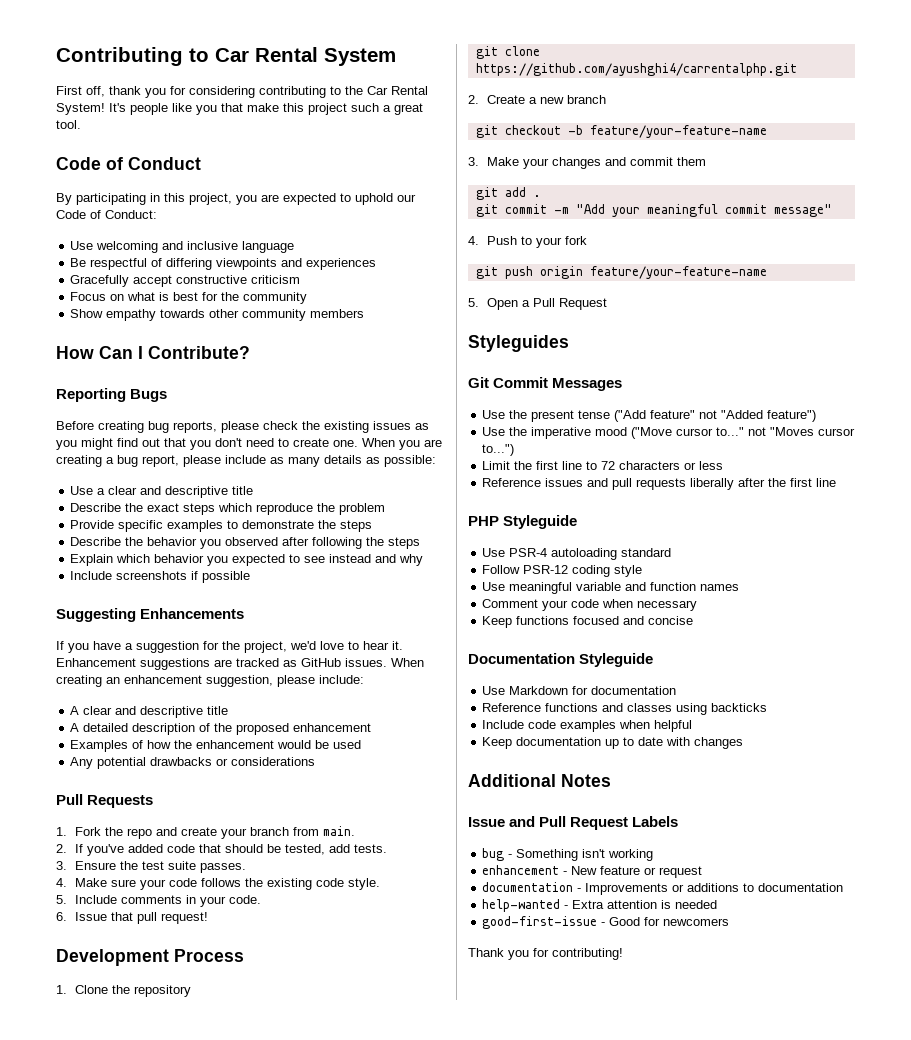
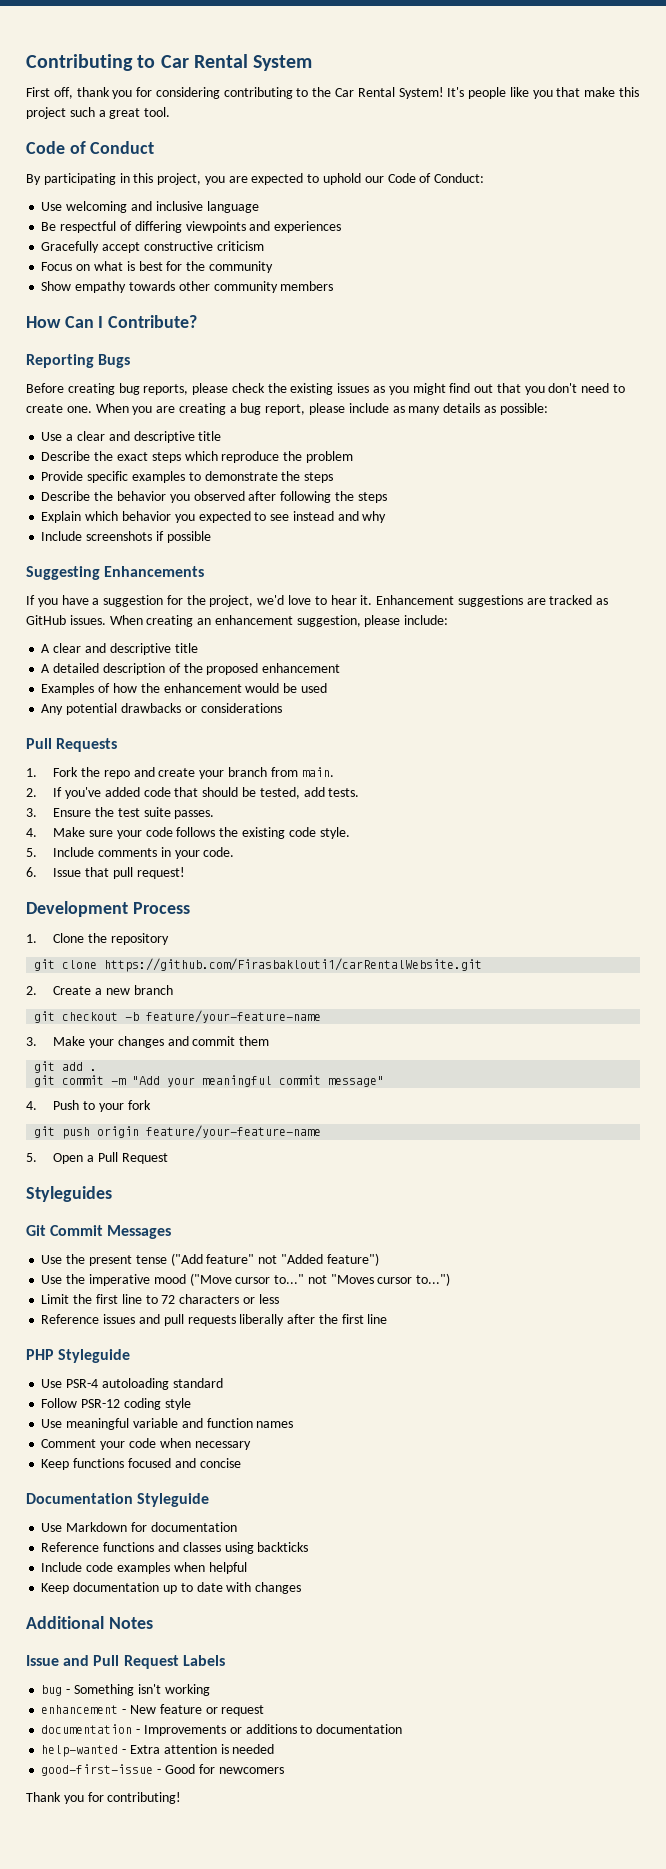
- git clone https://github.com/ayushghi4/carrentalphp.git
+ git clone https://github.com/Firasbaklouti1/carRentalWebsite.git

